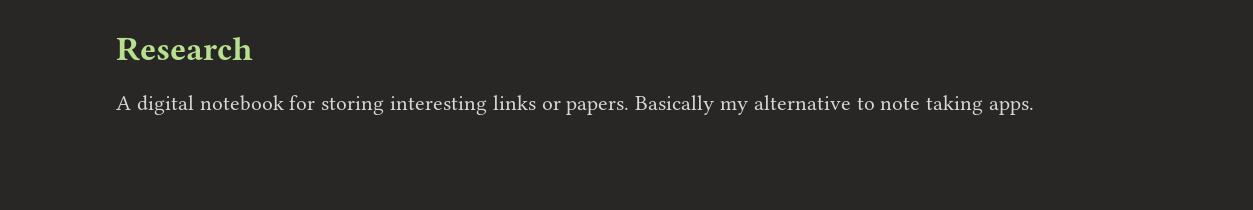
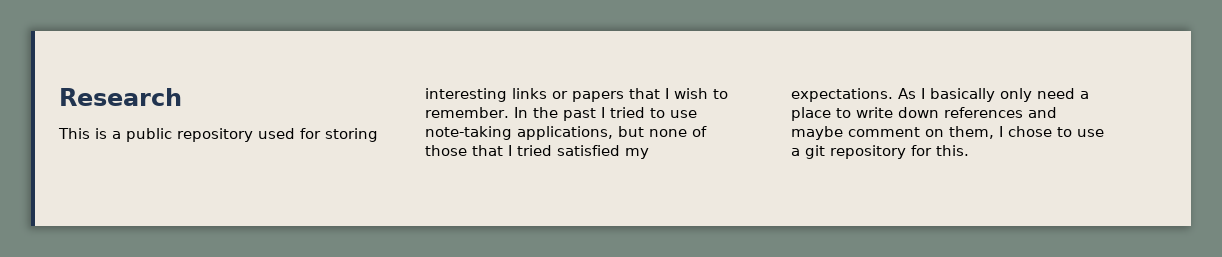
- A digital notebook for storing interesting links or papers. Basically my alternative to note taking apps.
+ This is a public repository used for storing interesting links or papers that I wish to remember. In the past I tried to use note-taking applications, but none of those that I tried satisfied my expectations. As I basically only need a place to write down references and maybe comment on them, I chose to use a git repository for this.

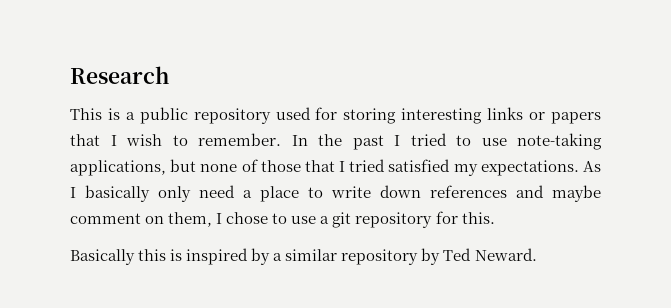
+ Basically this is inspired by a similar repository by Ted Neward.

